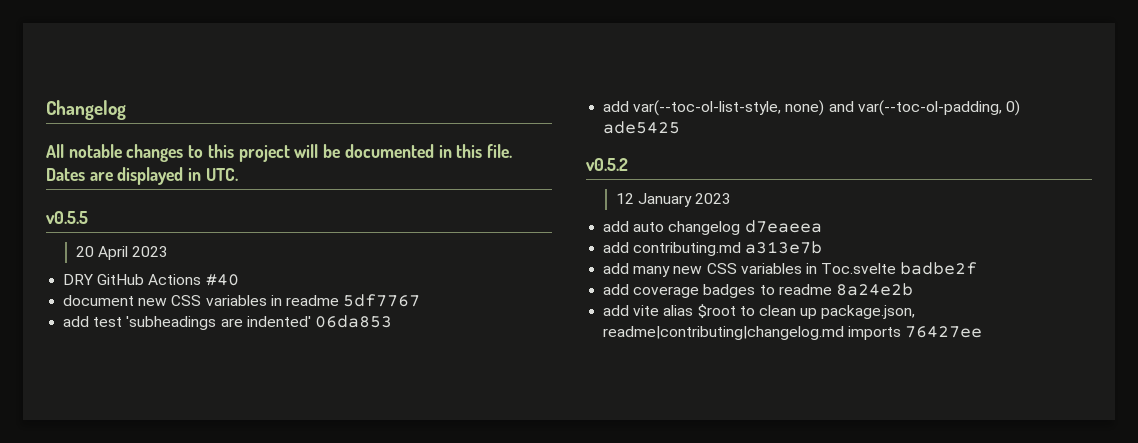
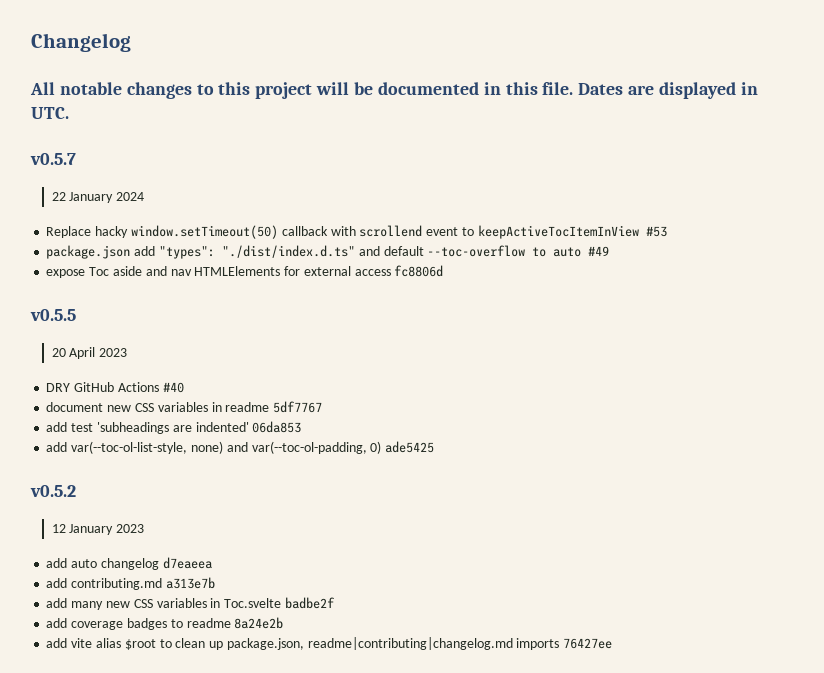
+ v0.5.7
+ 22 January 2024
+ Replace hacky window.setTimeout(50) callback with scrollend event to keepActiveTocItemInView #53
+ package.json add "types": "./dist/index.d.ts" and default --toc-overflow to auto #49
+ expose Toc aside and nav HTMLElements for external access fc8806d

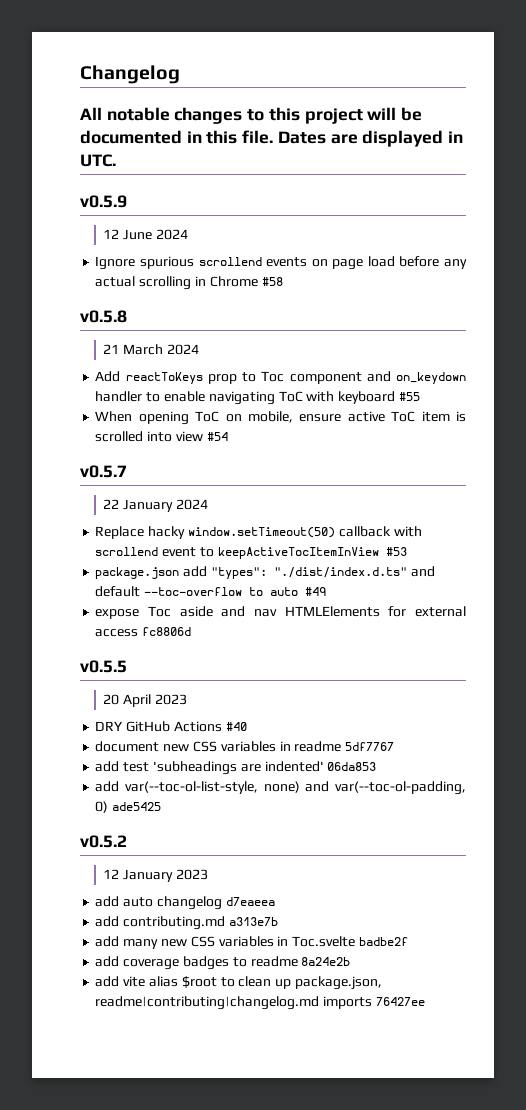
+ v0.5.9
+ 12 June 2024
+ Ignore spurious scrollend events on page load before any actual scrolling in Chrome #58
+ v0.5.8
+ 21 March 2024
+ Add reactToKeys prop to Toc component and on_keydown handler to enable navigating ToC with keyboard #55
+ When opening ToC on mobile, ensure active ToC item is scrolled into view #54

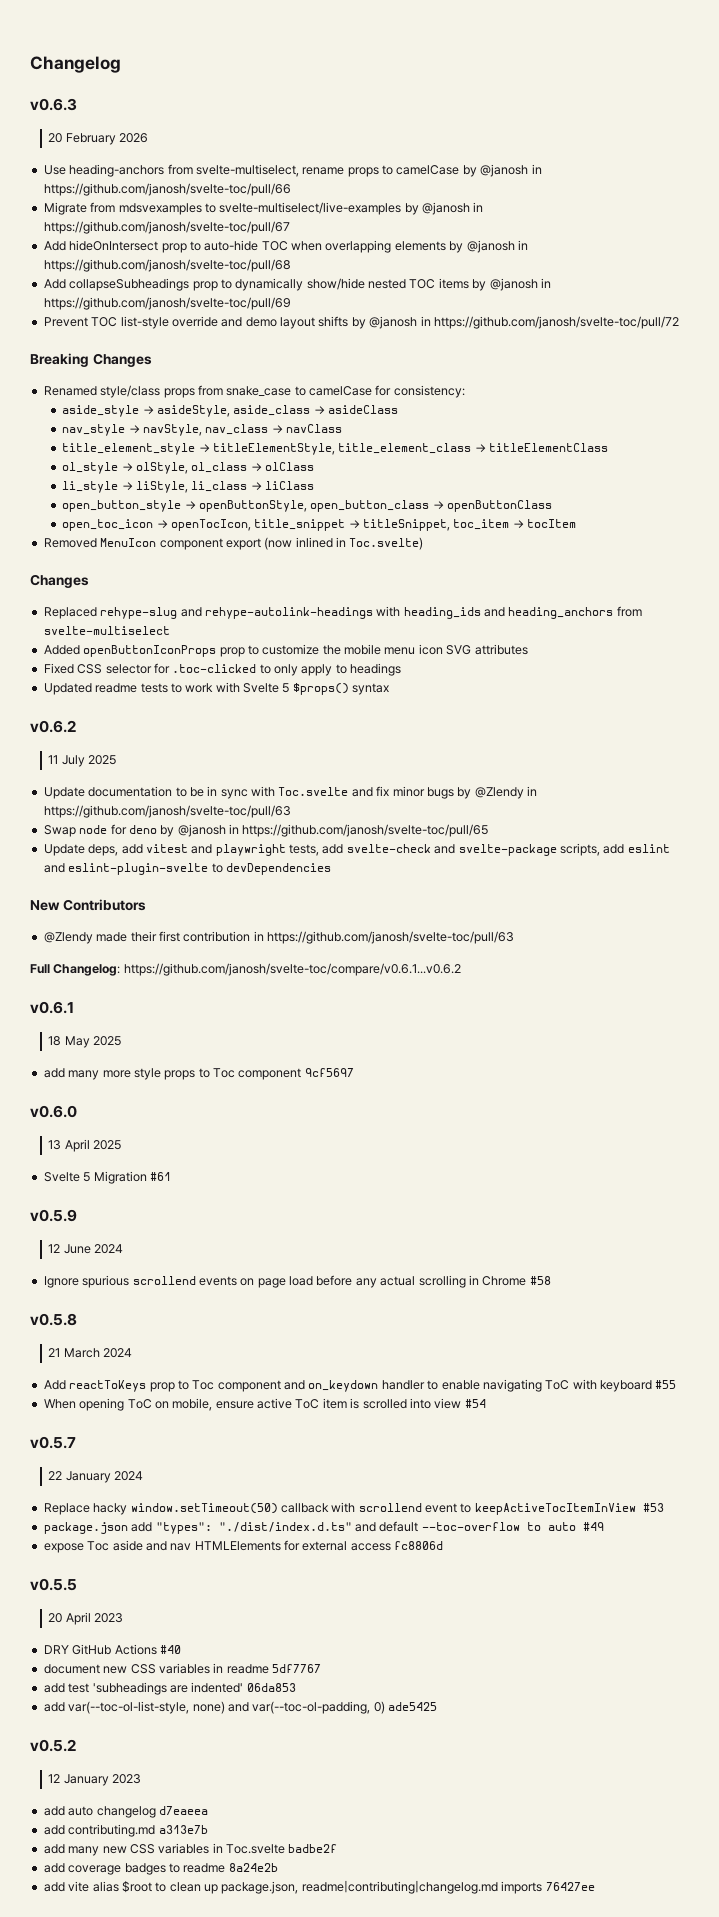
- All notable changes to this project will be documented in this file. Dates are displayed in UTC.
+ v0.6.3
+ 20 February 2026
+ Use heading-anchors from svelte-multiselect, rename props to camelCase by @janosh in https://github.com/janosh/svelte-toc/pull/66
+ Migrate from mdsvexamples to svelte-multiselect/live-examples by @janosh in https://github.com/janosh/svelte-toc/pull/67
+ Add hideOnIntersect prop to auto-hide TOC when overlapping elements by @janosh in https://github.com/janosh/svelte-toc/pull/68
+ Add collapseSubheadings prop to dynamically show/hide nested TOC items by @janosh in https://github.com/janosh/svelte-toc/pull/69
+ Prevent TOC list-style override and demo layout shifts by @janosh in https://github.com/janosh/svelte-toc/pull/72
+ Breaking Changes
+ Renamed style/class props from snake_case to camelCase for consistency:
+ aside_style → asideStyle, aside_class → asideClass
+ nav_style → navStyle, nav_class → navClass
+ title_element_style → titleElementStyle, title_element_class → titleElementClass
+ ol_style → olStyle, ol_class → olClass
+ li_style → liStyle, li_class → liClass
+ open_button_style → openButtonStyle, open_button_class → openButtonClass
+ open_toc_icon → openTocIcon, title_snippet → titleSnippet, toc_item → tocItem
+ Removed MenuIcon component export (now inlined in Toc.svelte)
+ Changes
+ Replaced rehype-slug and rehype-autolink-headings with heading_ids and heading_anchors from svelte-multiselect
+ Added openButtonIconProps prop to customize the mobile menu icon SVG attributes
+ Fixed CSS selector for .toc-clicked to only apply to headings
+ Updated readme tests to work with Svelte 5 $props() syntax
+ v0.6.2
+ 11 July 2025
+ Update documentation to be in sync with Toc.svelte and fix minor bugs by @Zlendy in https://github.com/janosh/svelte-toc/pull/63
+ Swap node for deno by @janosh in https://github.com/janosh/svelte-toc/pull/65
+ Update deps, add vitest and playwright tests, add svelte-check and svelte-package scripts, add eslint and eslint-plugin-svelte to devDependencies
+ New Contributors
+ @Zlendy made their first contribution in https://github.com/janosh/svelte-toc/pull/63
+ Full Changelog: https://github.com/janosh/svelte-toc/compare/v0.6.1...v0.6.2
+ v0.6.1
+ 18 May 2025
+ add many more style props to Toc component 9cf5697
+ v0.6.0
+ 13 April 2025
+ Svelte 5 Migration #61

